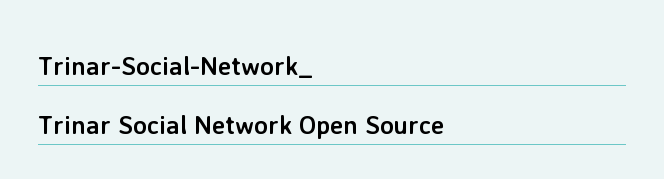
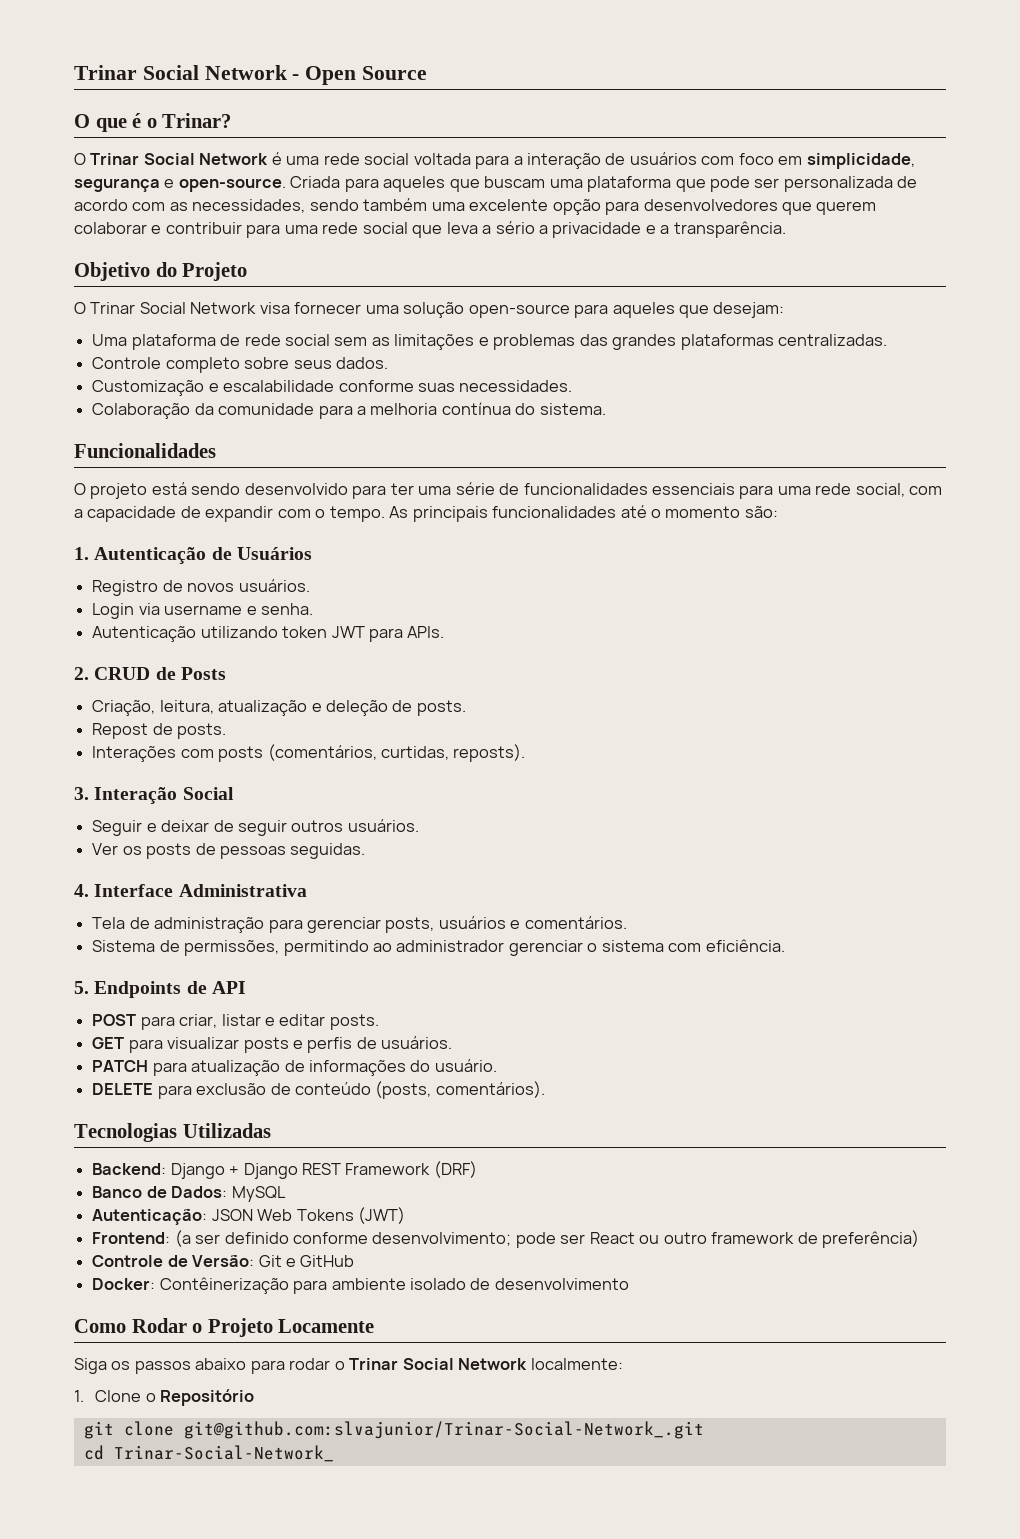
- Trinar-Social-Network_
- Trinar Social Network Open Source
+ Trinar Social Network - Open Source
+ O que é o Trinar?
+ O Trinar Social Network é uma rede social voltada para a interação de usuários com foco em simplicidade, segurança e open-source. Criada para aqueles que buscam uma plataforma que pode ser personalizada de acordo com as necessidades, sendo também uma excelente opção para desenvolvedores que querem colaborar e contribuir para uma rede social que leva a sério a privacidade e a transparência.
+ Objetivo do Projeto
+ O Trinar Social Network visa fornecer uma solução open-source para aqueles que desejam:
+ Uma plataforma de rede social sem as limitações e problemas das grandes plataformas centralizadas.
+ Controle completo sobre seus dados.
+ Customização e escalabilidade conforme suas necessidades.
+ Colaboração da comunidade para a melhoria contínua do sistema.
+ Funcionalidades
+ O projeto está sendo desenvolvido para ter uma série de funcionalidades essenciais para uma rede social, com a capacidade de expandir com o tempo. As principais funcionalidades até o momento são:
+ 1. Autenticação de Usuários
+ Registro de novos usuários.
+ Login via username e senha.
+ Autenticação utilizando token JWT para APIs.
+ 2. CRUD de Posts
+ Criação, leitura, atualização e deleção de posts.
+ Repost de posts.
+ Interações com posts (comentários, curtidas, reposts).
+ 3. Interação Social
+ Seguir e deixar de seguir outros usuários.
+ Ver os posts de pessoas seguidas.
+ 4. Interface Administrativa
+ Tela de administração para gerenciar posts, usuários e comentários.
+ Sistema de permissões, permitindo ao administrador gerenciar o sistema com eficiência.
+ 5. Endpoints de API
+ POST para criar, listar e editar posts.
+ GET para visualizar posts e perfis de usuários.
+ PATCH para atualização de informações do usuário.
+ DELETE para exclusão de conteúdo (posts, comentários).
+ Tecnologias Utilizadas
+ Backend: Django + Django REST Framework (DRF)
+ Banco de Dados: MySQL
+ Autenticação: JSON Web Tokens (JWT)
+ Frontend: (a ser definido conforme desenvolvimento; pode ser React ou outro framework de preferência)
+ Controle de Versão: Git e GitHub
+ Docker: Contêinerização para ambiente isolado de desenvolvimento
+ Como Rodar o Projeto Locamente
+ Siga os passos abaixo para rodar o Trinar Social Network localmente:
+ 1. Clone o Repositório
+ git clone git@github.com:slvajunior/Trinar-Social-Network_.git
+ cd Trinar-Social-Network_

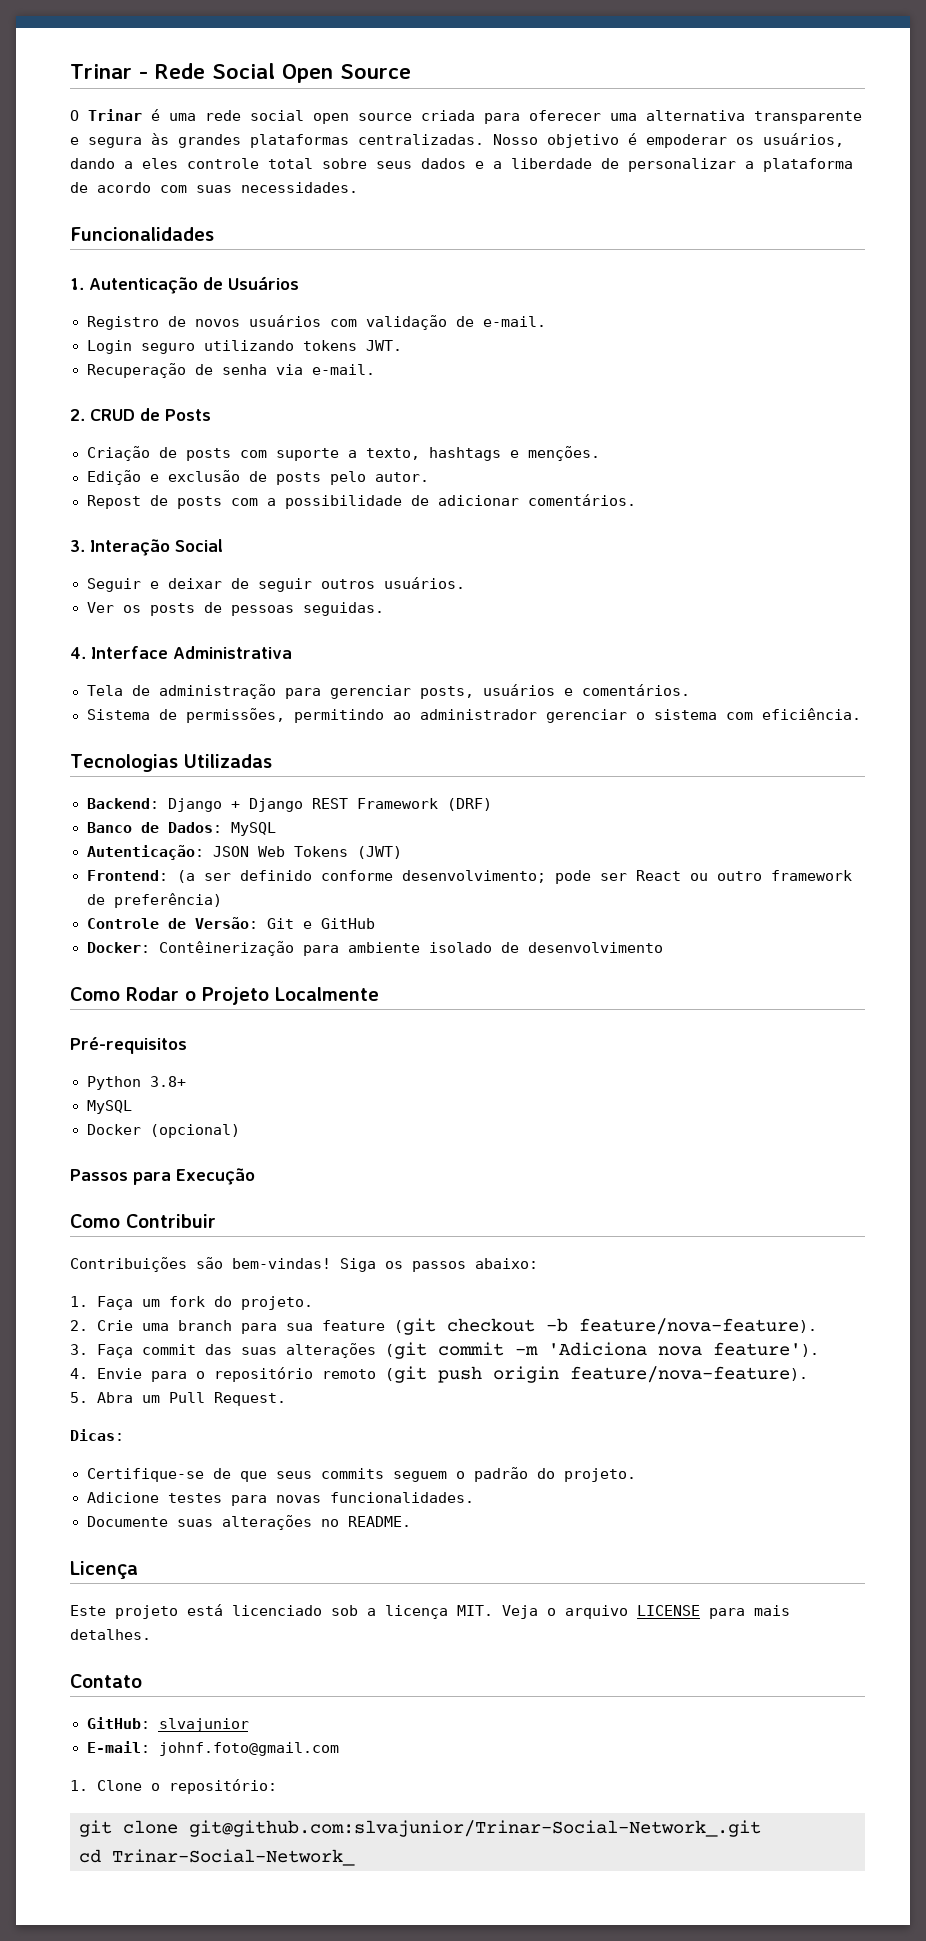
- Trinar Social Network - Open Source
+ Trinar - Rede Social Open Source
- O que é o Trinar?
- O Trinar Social Network é uma rede social voltada para a interação de usuários com foco em simplicidade, segurança e open-source. Criada para aqueles que buscam uma plataforma que pode ser personalizada de acordo com as necessidades, sendo também uma excelente opção para desenvolvedores que querem colaborar e contribuir para uma rede social que leva a sério a privacidade e a transparência.
- Objetivo do Projeto
- O Trinar Social Network visa fornecer uma solução open-source para aqueles que desejam:
- Uma plataforma de rede social sem as limitações e problemas das grandes plataformas centralizadas.
- Controle completo sobre seus dados.
- Customização e escalabilidade conforme suas necessidades.
- Colaboração da comunidade para a melhoria contínua do sistema.
+ O Trinar é uma rede social open source criada para oferecer uma alternativa transparente e segura às grandes plataformas centralizadas. Nosso objetivo é empoderar os usuários, dando a eles controle total sobre seus dados e a liberdade de personalizar a plataforma de acordo com suas necessidades.
  Funcionalidades
- O projeto está sendo desenvolvido para ter uma série de funcionalidades essenciais para uma rede social, com a capacidade de expandir com o tempo. As principais funcionalidades até o momento são:
- Registro de novos usuários.
- Login via username e senha.
- Autenticação utilizando token JWT para APIs.
+ Registro de novos usuários com validação de e-mail.
+ Login seguro utilizando tokens JWT.
+ Recuperação de senha via e-mail.
  2. CRUD de Posts
- Criação, leitura, atualização e deleção de posts.
- Repost de posts.
- Interações com posts (comentários, curtidas, reposts).
+ Criação de posts com suporte a texto, hashtags e menções.
+ Edição e exclusão de posts pelo autor.
+ Repost de posts com a possibilidade de adicionar comentários.
- 5. Endpoints de API
- POST para criar, listar e editar posts.
- GET para visualizar posts e perfis de usuários.
- PATCH para atualização de informações do usuário.
- DELETE para exclusão de conteúdo (posts, comentários).
- Como Rodar o Projeto Locamente
- Siga os passos abaixo para rodar o Trinar Social Network localmente:
+ Como Rodar o Projeto Localmente
+ Pré-requisitos
+ Python 3.8+
+ MySQL
+ Docker (opcional)
+ Passos para Execução
+ Como Contribuir
+ Contribuições são bem-vindas! Siga os passos abaixo:
+ 1. Faça um fork do projeto.
+ 2. Crie uma branch para sua feature (git checkout -b feature/nova-feature).
+ 3. Faça commit das suas alterações (git commit -m 'Adiciona nova feature').
+ 4. Envie para o repositório remoto (git push origin feature/nova-feature).
+ 5. Abra um Pull Request.
+ Dicas:
+ Certifique-se de que seus commits seguem o padrão do projeto.
+ Adicione testes para novas funcionalidades.
+ Documente suas alterações no README.
+ Licença
+ Este projeto está licenciado sob a licença MIT. Veja o arquivo LICENSE para mais detalhes.
+ Contato
+ GitHub: slvajunior
+ E-mail: johnf.foto@gmail.com
- 1. Clone o Repositório
+ 1. Clone o repositório:

